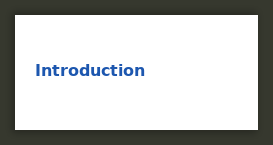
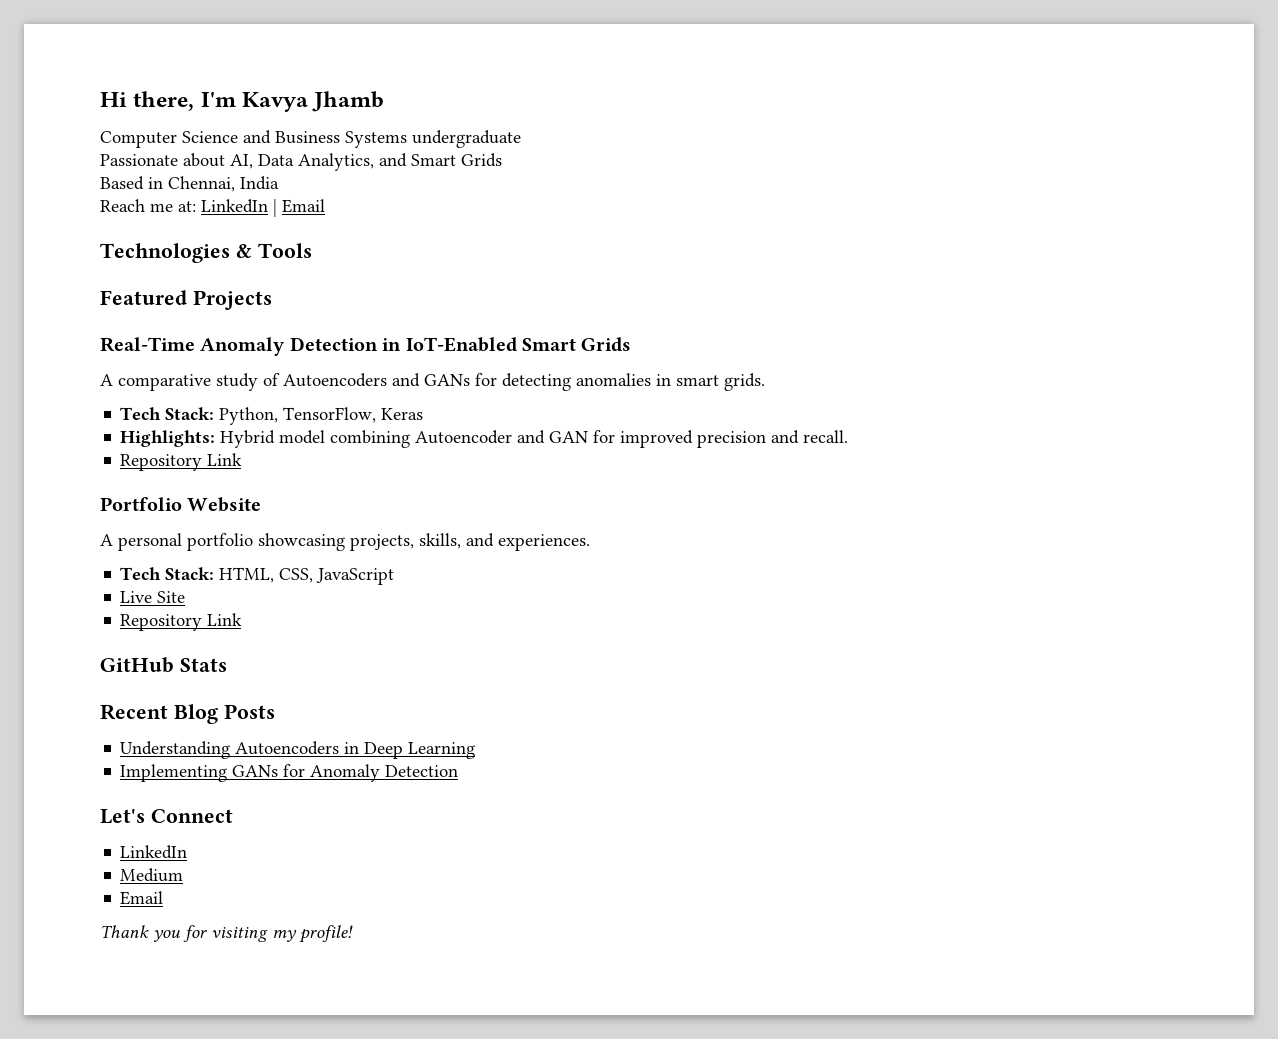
- Introduction
+ Hi there, I'm Kavya Jhamb
+ Computer Science and Business Systems undergraduate
+ Passionate about AI, Data Analytics, and Smart Grids
+ Based in Chennai, India
+ Reach me at: LinkedIn | Email
+ Technologies & Tools
+ Featured Projects
+ Real-Time Anomaly Detection in IoT-Enabled Smart Grids
+ A comparative study of Autoencoders and GANs for detecting anomalies in smart grids.
+ Tech Stack: Python, TensorFlow, Keras
+ Highlights: Hybrid model combining Autoencoder and GAN for improved precision and recall.
+ Repository Link
+ Portfolio Website
+ A personal portfolio showcasing projects, skills, and experiences.
+ Tech Stack: HTML, CSS, JavaScript
+ Live Site
+ Repository Link
+ GitHub Stats
+ Recent Blog Posts
+ Understanding Autoencoders in Deep Learning
+ Implementing GANs for Anomaly Detection
+ Let's Connect
+ LinkedIn
+ Medium
+ Email
+ Thank you for visiting my profile!

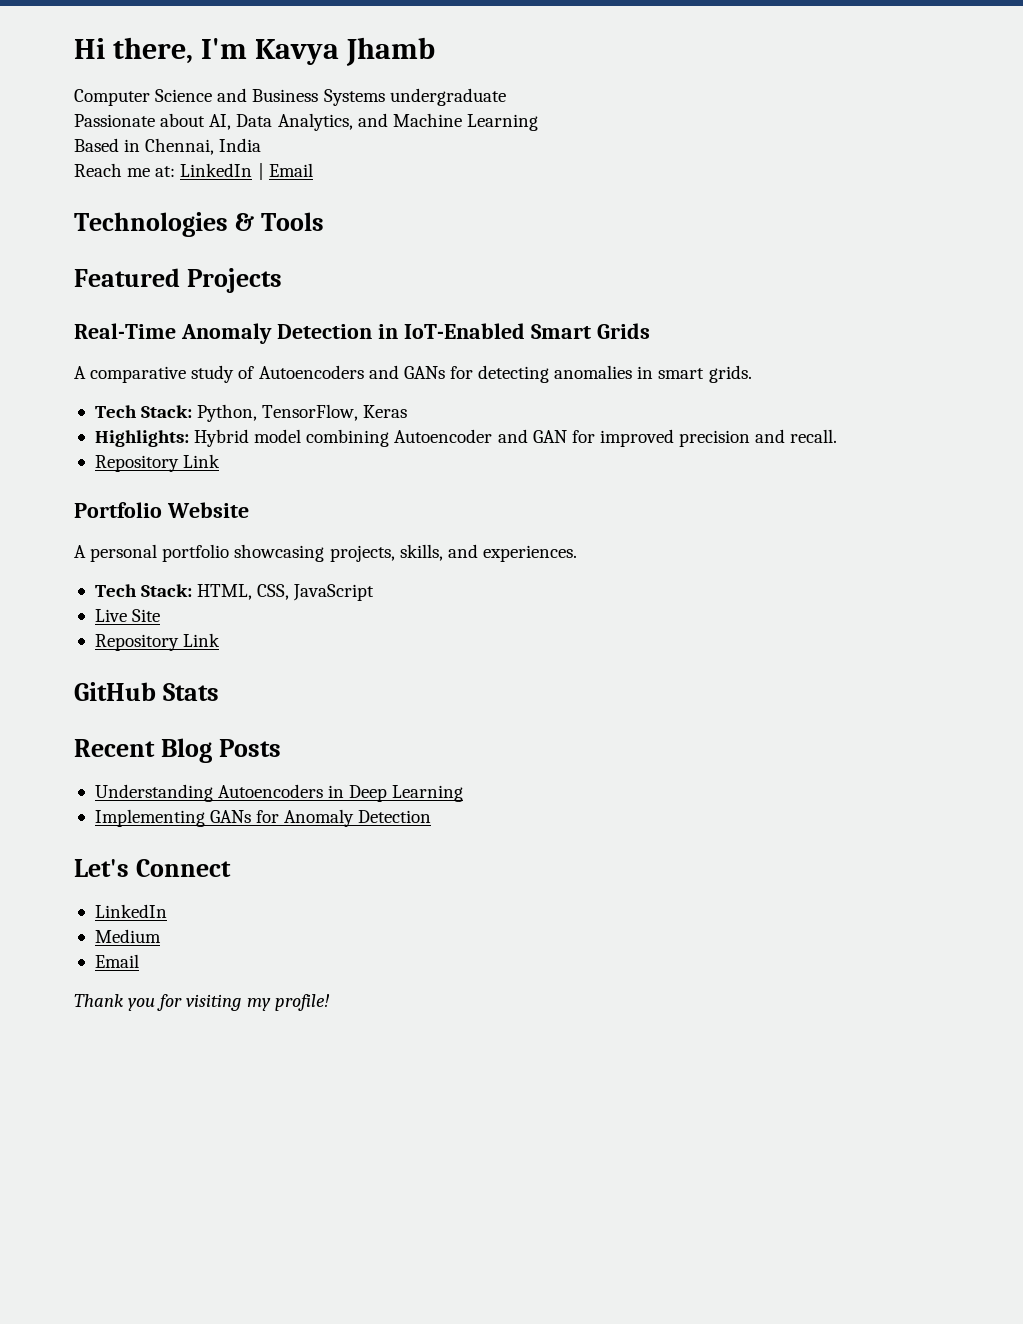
- Passionate about AI, Data Analytics, and Smart Grids
+ Passionate about AI, Data Analytics, and Machine Learning

